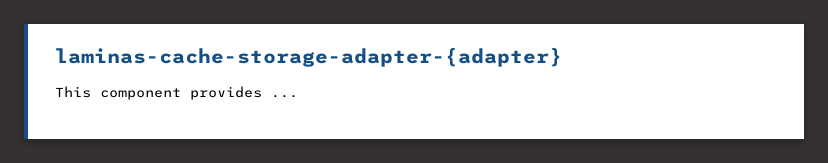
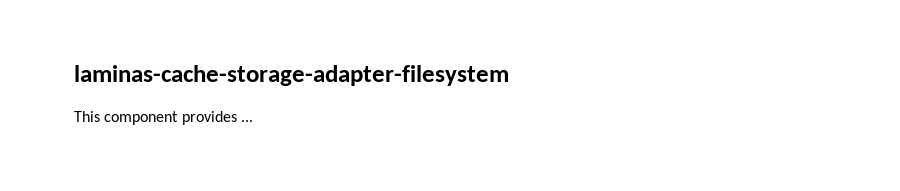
- laminas-cache-storage-adapter-{adapter}
+ laminas-cache-storage-adapter-filesystem

